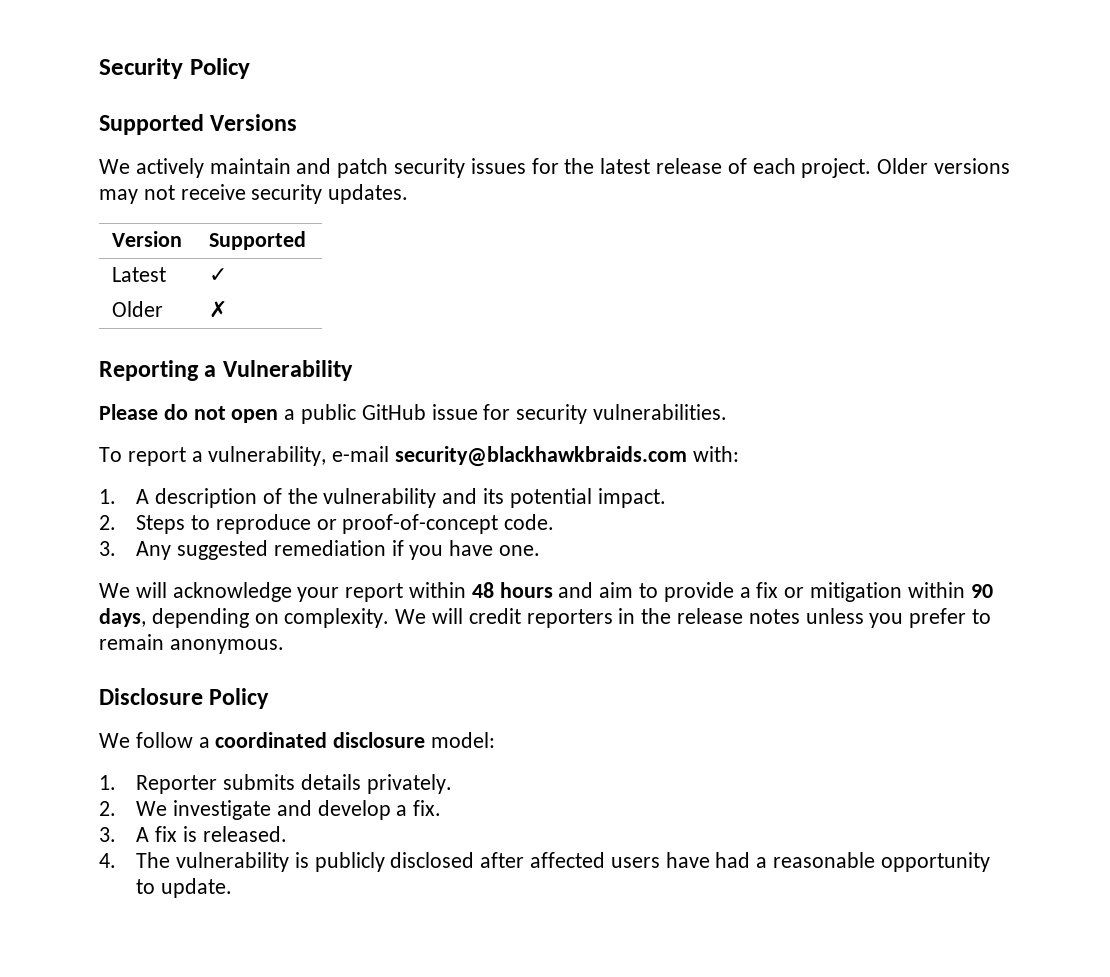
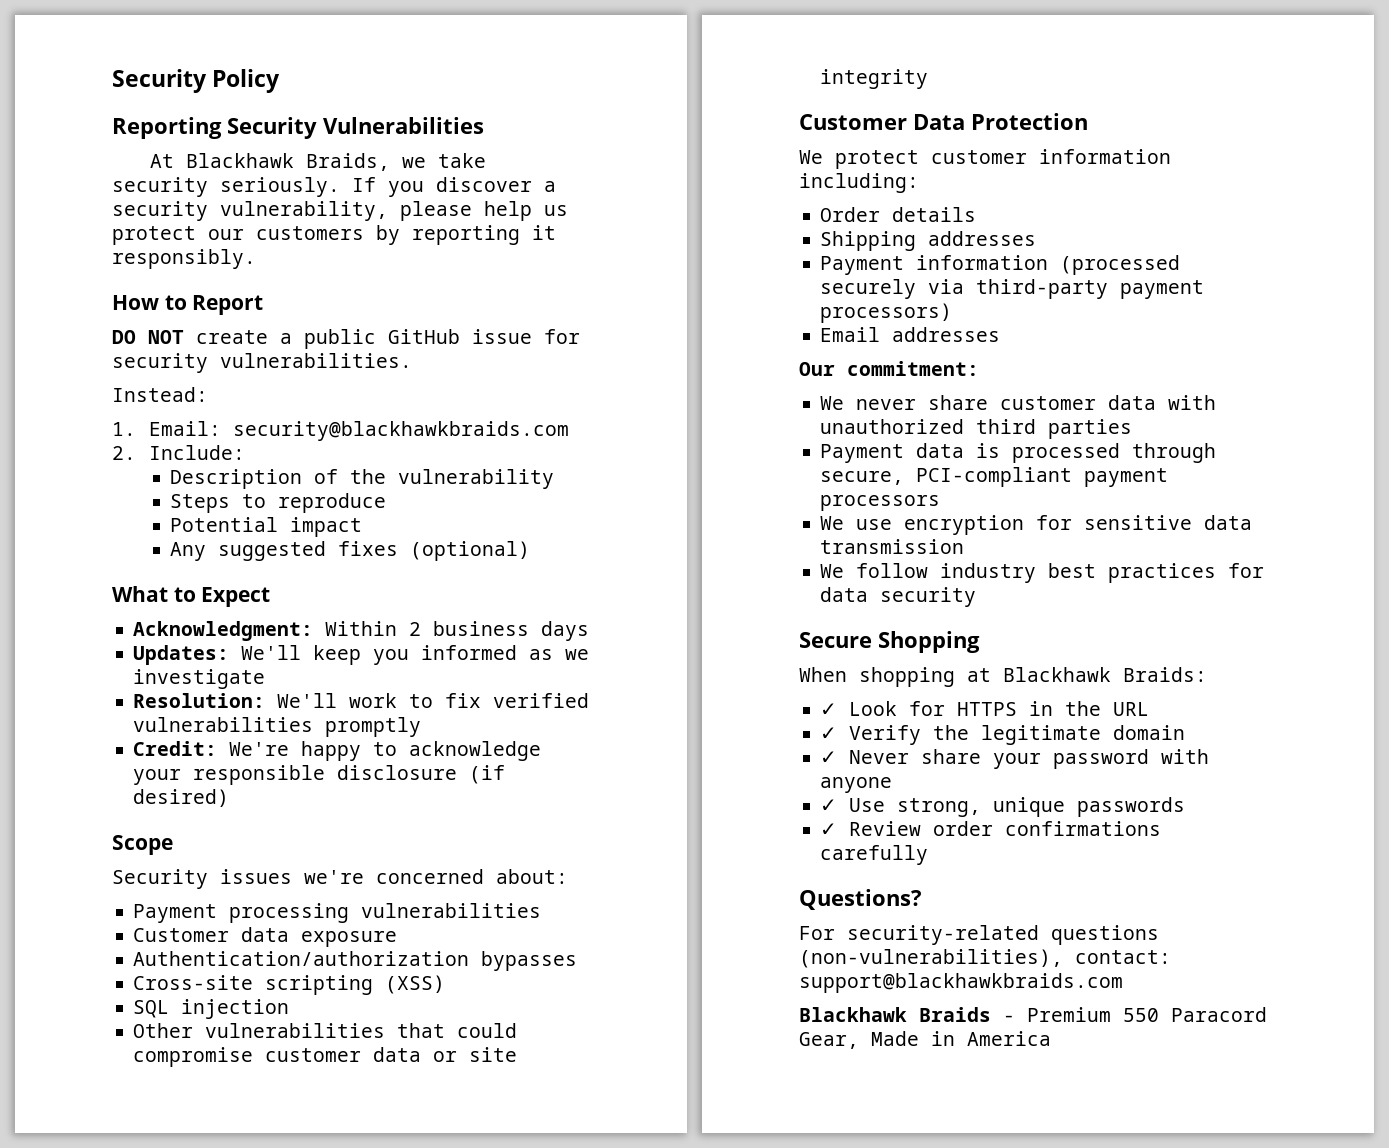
- Supported Versions
- We actively maintain and patch security issues for the latest release of each project. Older versions may not receive security updates.
- Version | Supported
- Latest | ✓
- Older | ✗
- Reporting a Vulnerability
- Please do not open a public GitHub issue for security vulnerabilities.
+ Reporting Security Vulnerabilities
+ At Blackhawk Braids, we take security seriously. If you discover a security vulnerability, please help us protect our customers by reporting it responsibly.
+ How to Report
+ DO NOT create a public GitHub issue for security vulnerabilities.
- To report a vulnerability, e-mail security@blackhawkbraids.com with:
- 1. A description of the vulnerability and its potential impact.
- 2. Steps to reproduce or proof-of-concept code.
- 3. Any suggested remediation if you have one.
- We will acknowledge your report within 48 hours and aim to provide a fix or mitigation within 90 days, depending on complexity. We will credit reporters in the release notes unless you prefer to remain anonymous.
- Disclosure Policy
- We follow a coordinated disclosure model:
- 1. Reporter submits details privately.
- 2. We investigate and develop a fix.
- 3. A fix is released.
- 4. The vulnerability is publicly disclosed after affected users have had a reasonable opportunity to update.
+ Instead:
+ 1. Email: security@blackhawkbraids.com
+ 2. Include:
+ Description of the vulnerability
+ Steps to reproduce
+ Potential impact
+ Any suggested fixes (optional)
+ What to Expect
+ Acknowledgment: Within 2 business days
+ Updates: We'll keep you informed as we investigate
+ Resolution: We'll work to fix verified vulnerabilities promptly
+ Credit: We're happy to acknowledge your responsible disclosure (if desired)
+ Scope
+ Security issues we're concerned about:
+ Payment processing vulnerabilities
+ Customer data exposure
+ Authentication/authorization bypasses
+ Cross-site scripting (XSS)
+ SQL injection
+ Other vulnerabilities that could compromise customer data or site integrity
+ Customer Data Protection
+ We protect customer information including:
+ Order details
+ Shipping addresses
+ Payment information (processed securely via third-party payment processors)
+ Email addresses
+ Our commitment:
+ We never share customer data with unauthorized third parties
+ Payment data is processed through secure, PCI-compliant payment processors
+ We use encryption for sensitive data transmission
+ We follow industry best practices for data security
+ Secure Shopping
+ When shopping at Blackhawk Braids:
+ ✓ Look for HTTPS in the URL
+ ✓ Verify the legitimate domain
+ ✓ Never share your password with anyone
+ ✓ Use strong, unique passwords
+ ✓ Review order confirmations carefully
+ Questions?
+ For security-related questions (non-vulnerabilities), contact: support@blackhawkbraids.com
+ Blackhawk Braids - Premium 550 Paracord Gear, Made in America

